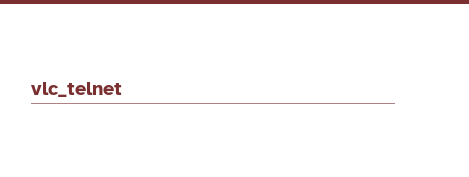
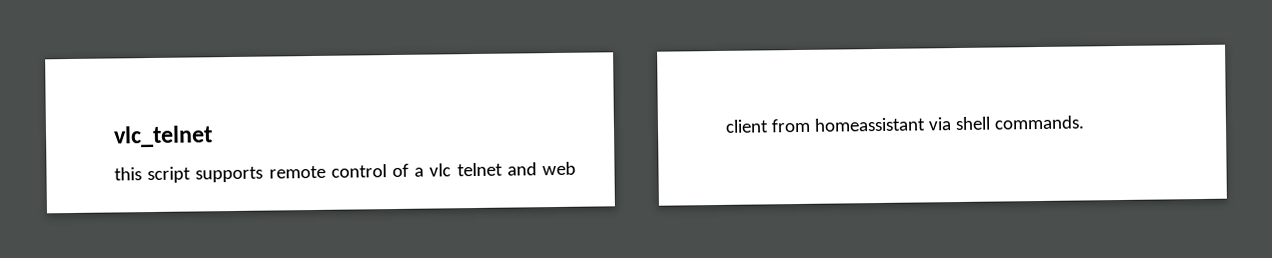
+ this script supports remote control of a vlc telnet and web client from homeassistant via shell commands.

